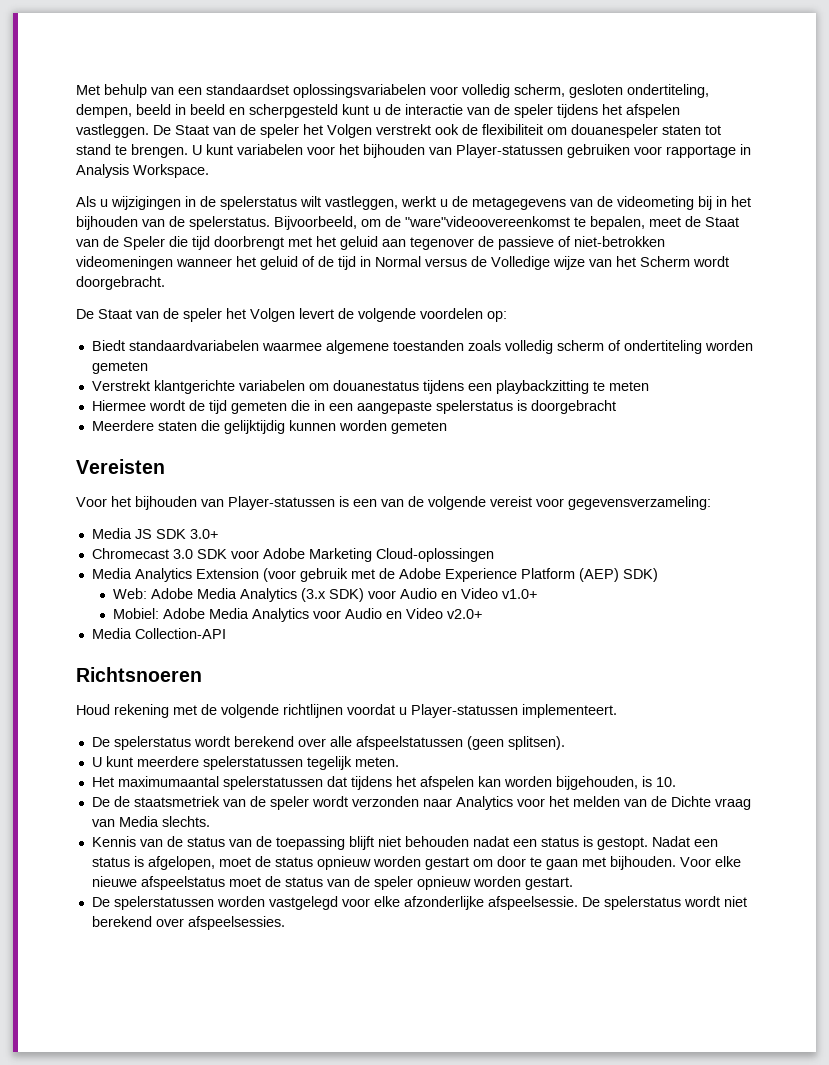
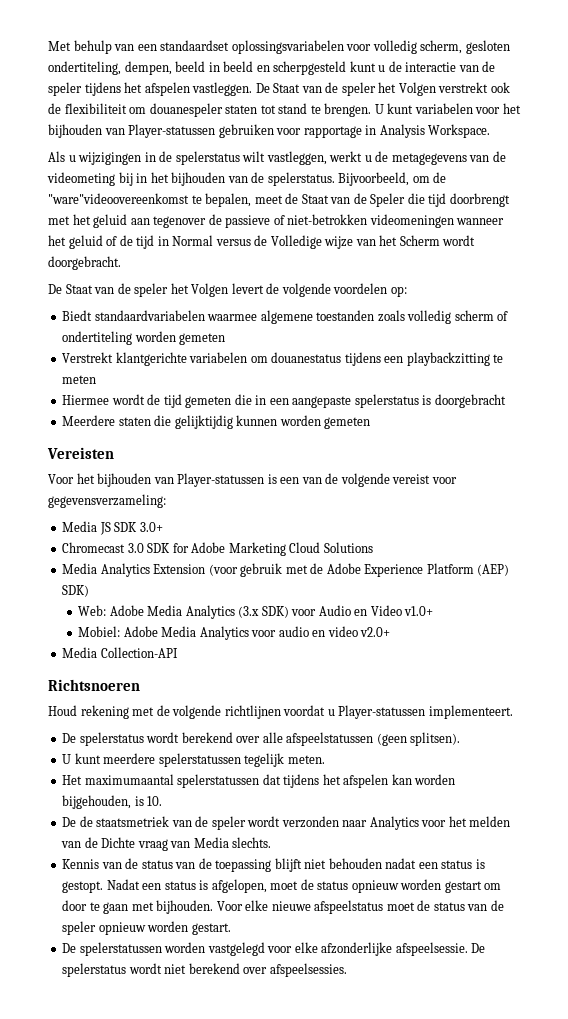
- Chromecast 3.0 SDK voor Adobe Marketing Cloud-oplossingen
+ Chromecast 3.0 SDK for Adobe Marketing Cloud Solutions
- Mobiel: Adobe Media Analytics voor Audio en Video v2.0+
+ Mobiel: Adobe Media Analytics voor audio en video v2.0+

